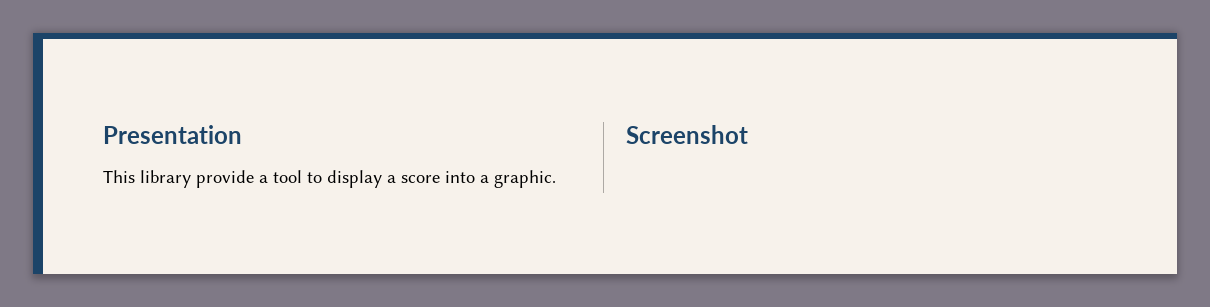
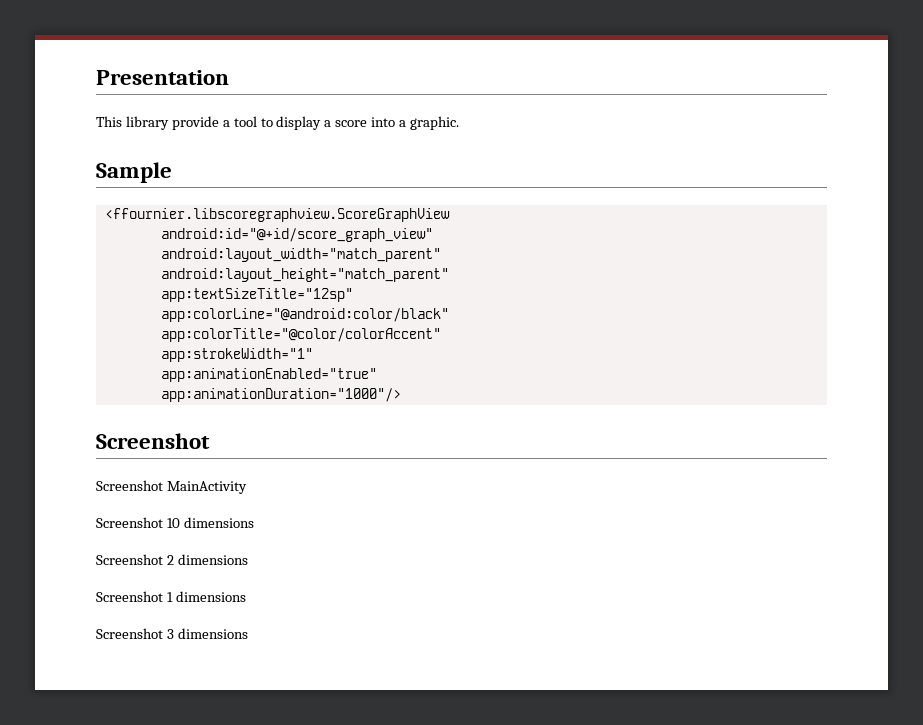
+ Sample
+ <ffournier.libscoregraphview.ScoreGraphView
+ android:id="@+id/score_graph_view"
+ android:layout_width="match_parent"
+ android:layout_height="match_parent"
+ app:textSizeTitle="12sp"
+ app:colorLine="@android:color/black"
+ app:colorTitle="@color/colorAccent"
+ app:strokeWidth="1"
+ app:animationEnabled="true"
+ app:animationDuration="1000"/>
  Screenshot
+ Screenshot MainActivity
+ Screenshot 10 dimensions
+ Screenshot 2 dimensions
+ Screenshot 1 dimensions
+ Screenshot 3 dimensions

